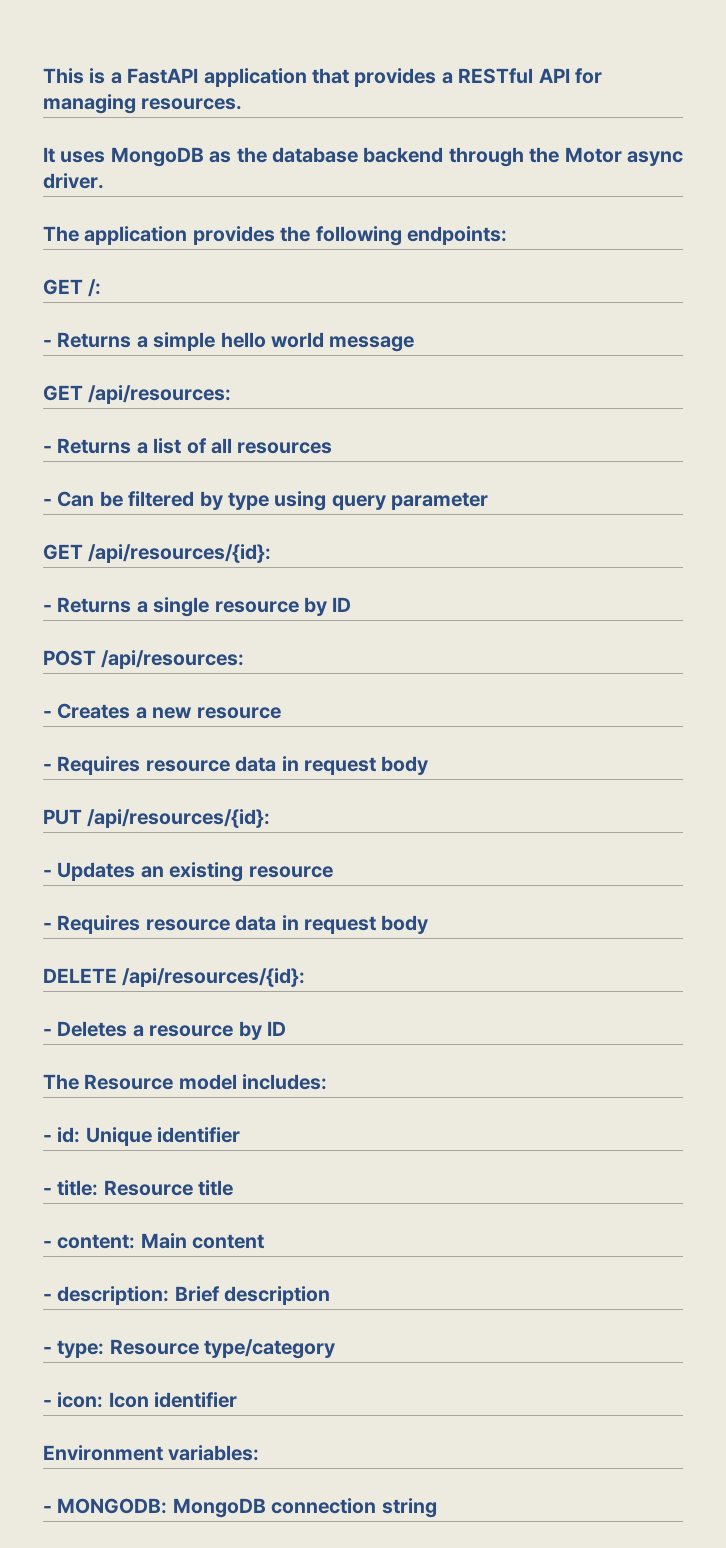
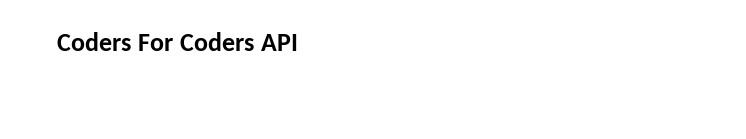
- This is a FastAPI application that provides a RESTful API for managing resources.
- It uses MongoDB as the database backend through the Motor async driver.
- The application provides the following endpoints:
- GET /:
- - Returns a simple hello world message
- GET /api/resources:
- - Returns a list of all resources
- - Can be filtered by type using query parameter
- GET /api/resources/{id}:
- - Returns a single resource by ID
- POST /api/resources:
- - Creates a new resource
- - Requires resource data in request body
- PUT /api/resources/{id}:
- - Updates an existing resource
- - Requires resource data in request body
- DELETE /api/resources/{id}:
- - Deletes a resource by ID
- The Resource model includes:
- - id: Unique identifier
- - title: Resource title
- - content: Main content
- - description: Brief description
- - type: Resource type/category
- - icon: Icon identifier
- Environment variables:
- - MONGODB: MongoDB connection string
+ Coders For Coders API

